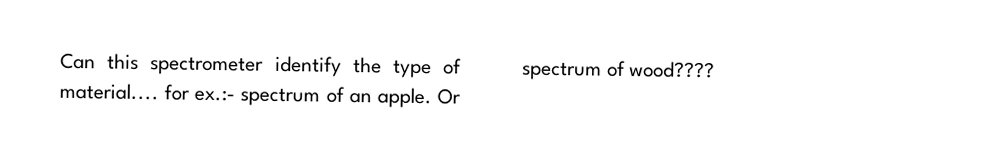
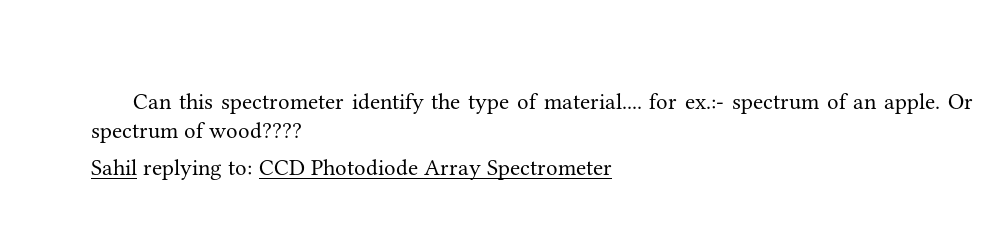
+ Sahil replying to: CCD Photodiode Array Spectrometer

